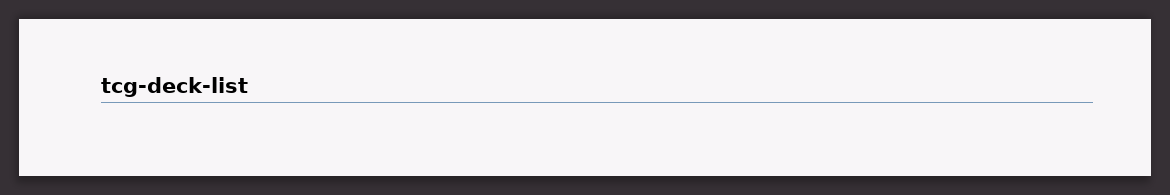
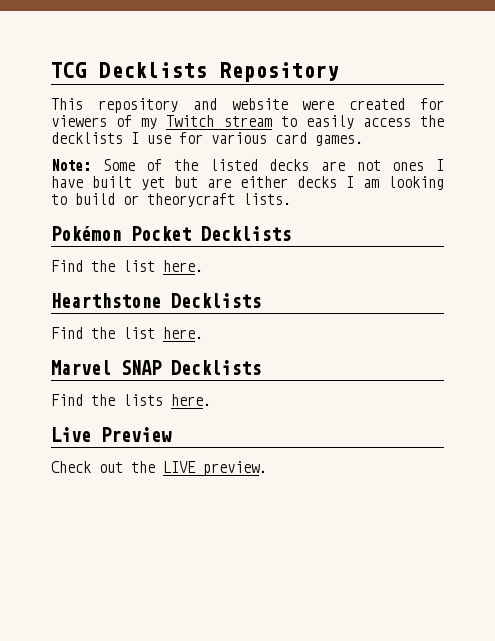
- tcg-deck-list
+ TCG Decklists Repository
+ This repository and website were created for viewers of my Twitch stream to easily access the decklists I use for various card games.
+ Note: Some of the listed decks are not ones I have built yet but are either decks I am looking to build or theorycraft lists.
+ Pokémon Pocket Decklists
+ Find the list here.
+ Hearthstone Decklists
+ Find the list here.
+ Marvel SNAP Decklists
+ Find the lists here.
+ Live Preview
+ Check out the LIVE preview.

